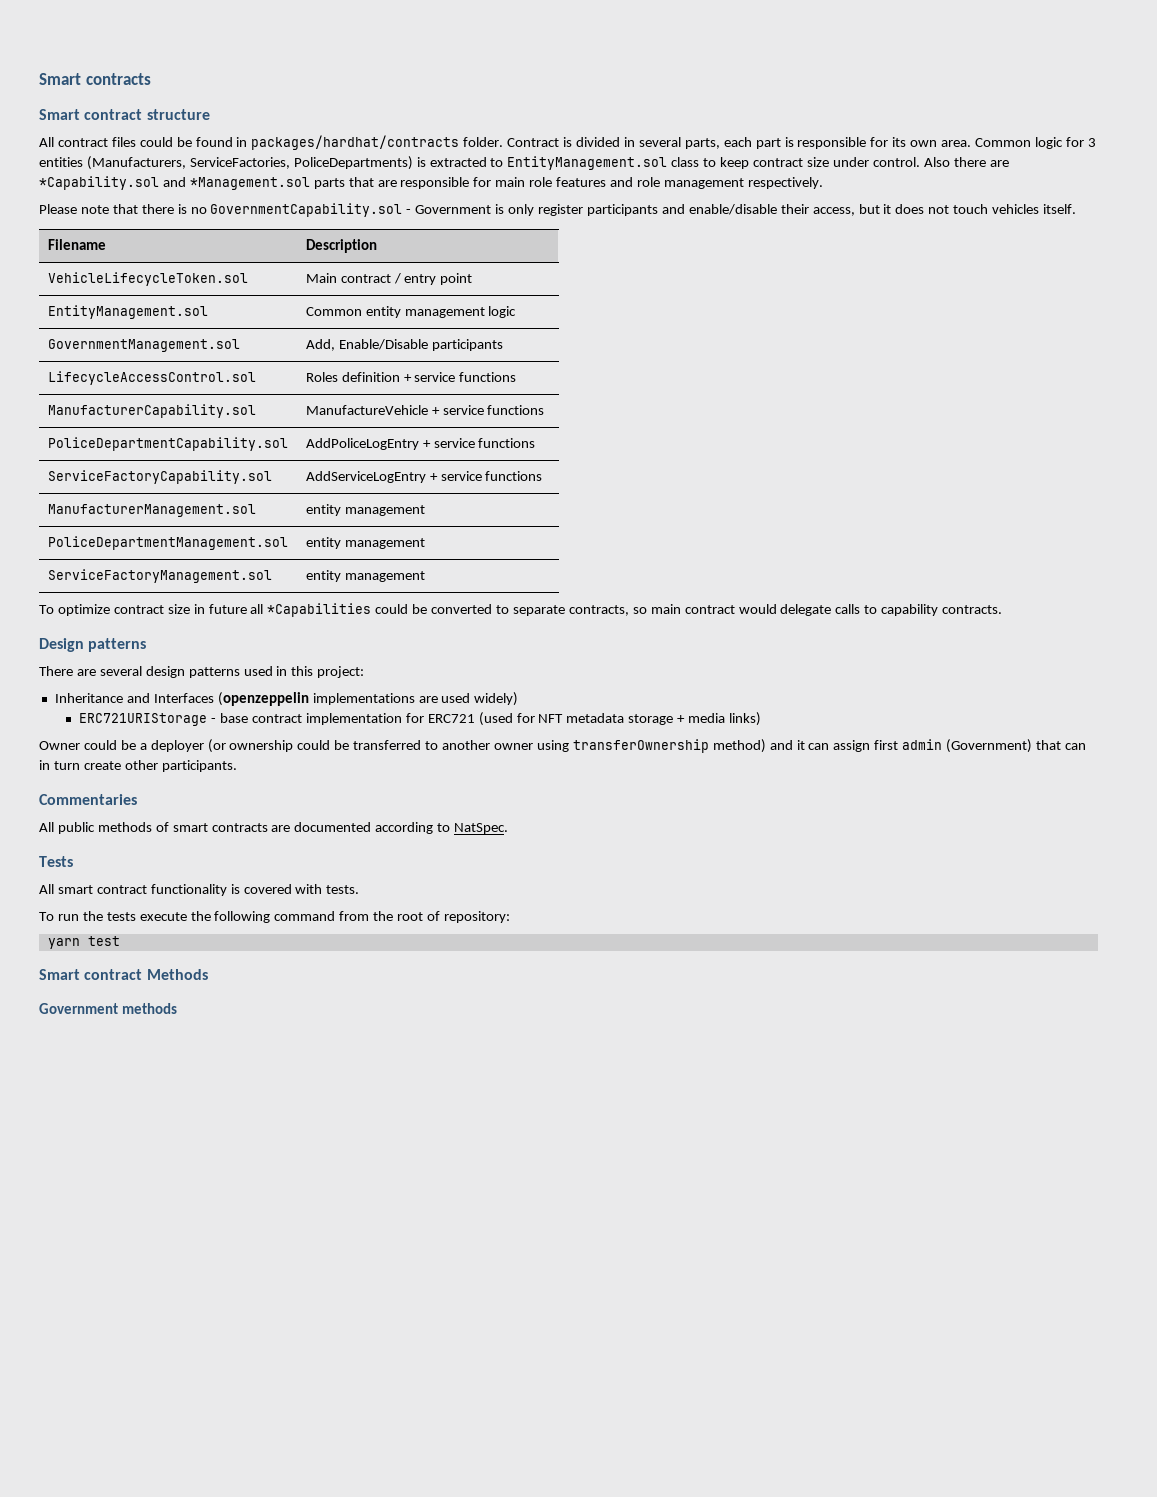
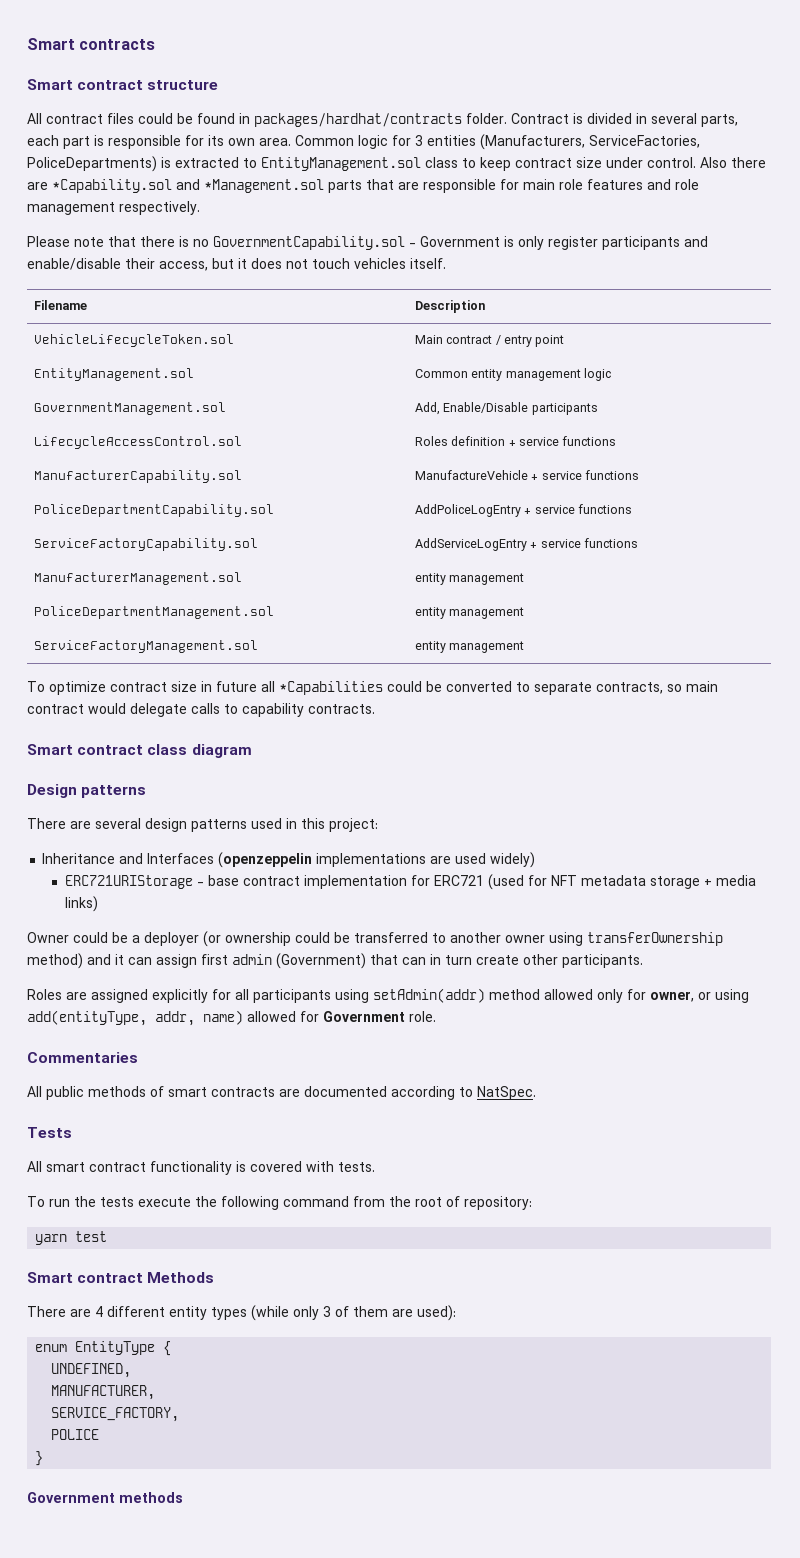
+ Smart contract class diagram
+ Roles are assigned explicitly for all participants using setAdmin(addr) method allowed only for owner, or using add(entityType, addr, name) allowed for Government role.
+ There are 4 different entity types (while only 3 of them are used):
+ enum EntityType {
+ UNDEFINED,
+ MANUFACTURER,
+ SERVICE_FACTORY,
+ POLICE
+ }

